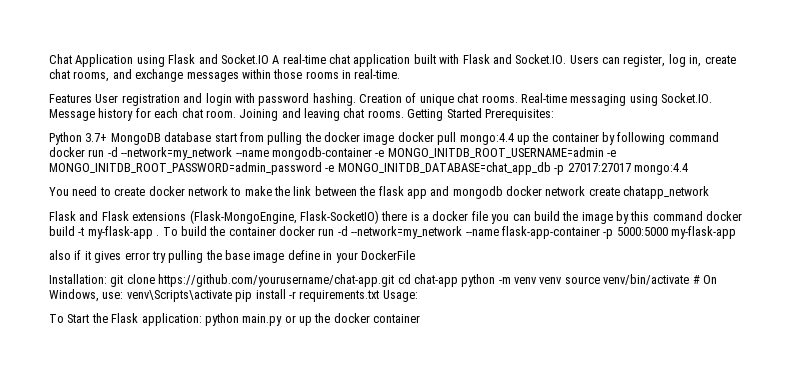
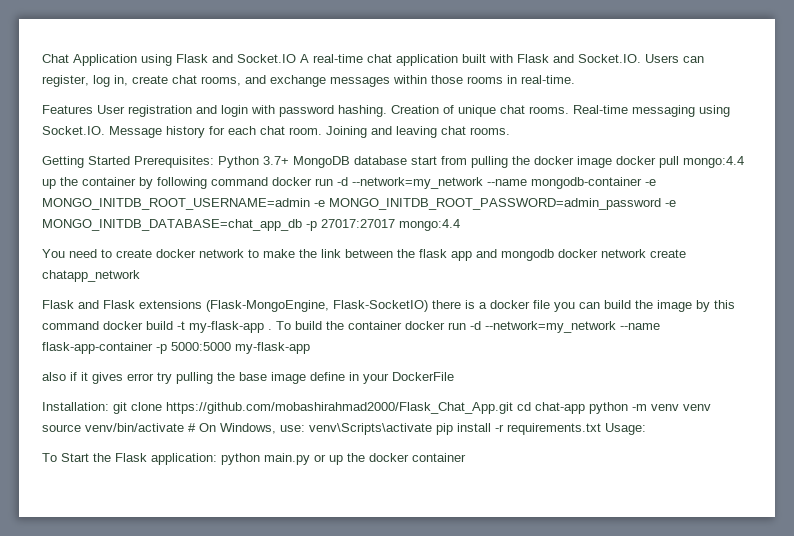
- Joining and leaving chat rooms. Getting Started Prerequisites:
- Python 3.7+ MongoDB database start from pulling the docker image docker pull mongo:4.4 up the container by following command docker run -d --network=my_network --name mongodb-container -e MONGO_INITDB_ROOT_USERNAME=admin -e MONGO_INITDB_ROOT_PASSWORD=admin_password -e MONGO_INITDB_DATABASE=chat_app_db -p 27017:27017 mongo:4.4
+ Joining and leaving chat rooms.
+ Getting Started Prerequisites: Python 3.7+ MongoDB database start from pulling the docker image docker pull mongo:4.4 up the container by following command docker run -d --network=my_network --name mongodb-container -e MONGO_INITDB_ROOT_USERNAME=admin -e MONGO_INITDB_ROOT_PASSWORD=admin_password -e MONGO_INITDB_DATABASE=chat_app_db -p 27017:27017 mongo:4.4
- Installation: git clone https://github.com/yourusername/chat-app.git cd chat-app python -m venv venv source venv/bin/activate # On Windows, use: venv\Scripts\activate pip install -r requirements.txt Usage:
+ Installation: git clone https://github.com/mobashirahmad2000/Flask_Chat_App.git cd chat-app python -m venv venv source venv/bin/activate # On Windows, use: venv\Scripts\activate pip install -r requirements.txt Usage:

